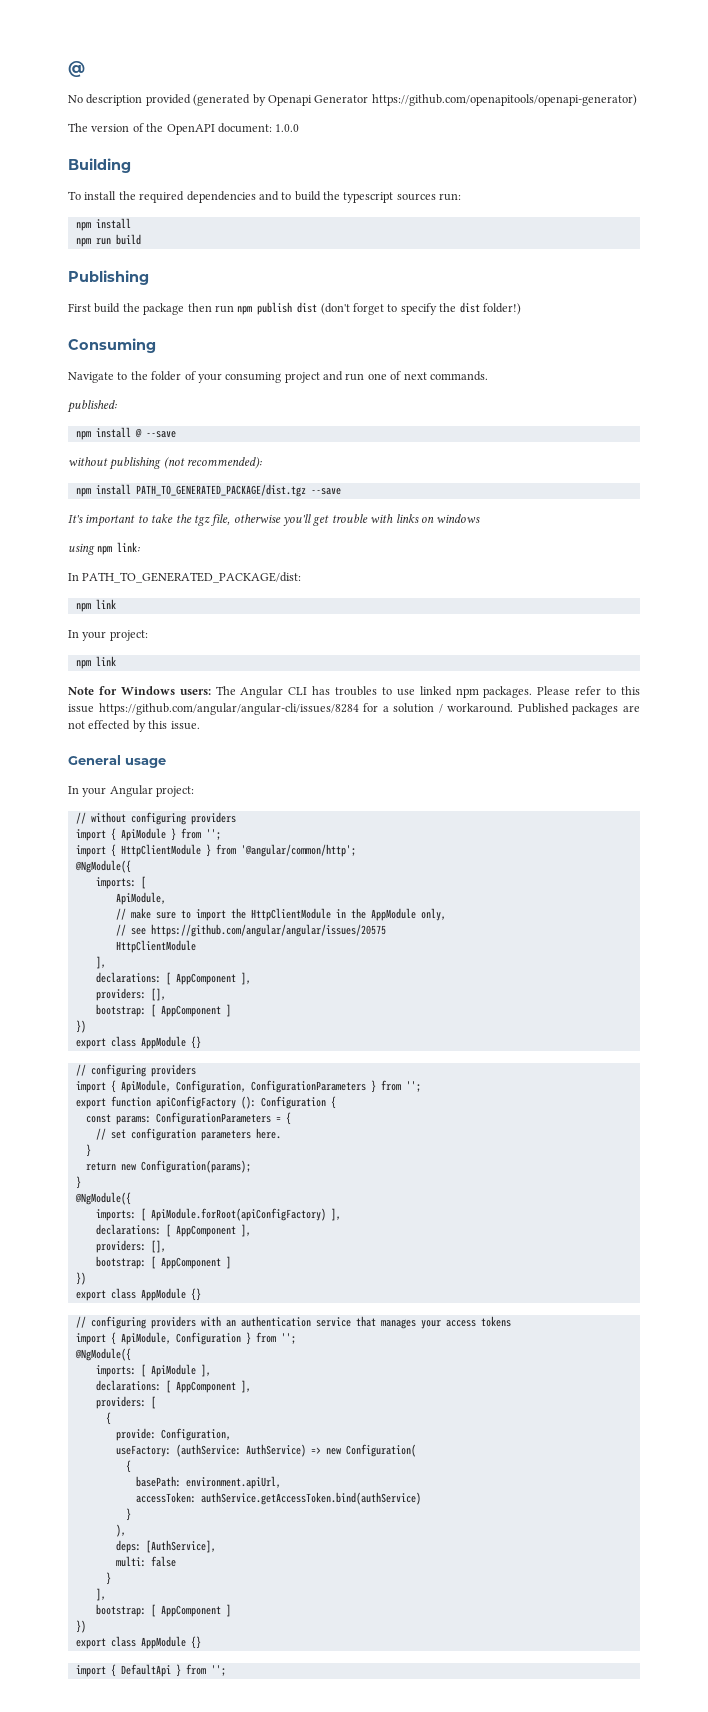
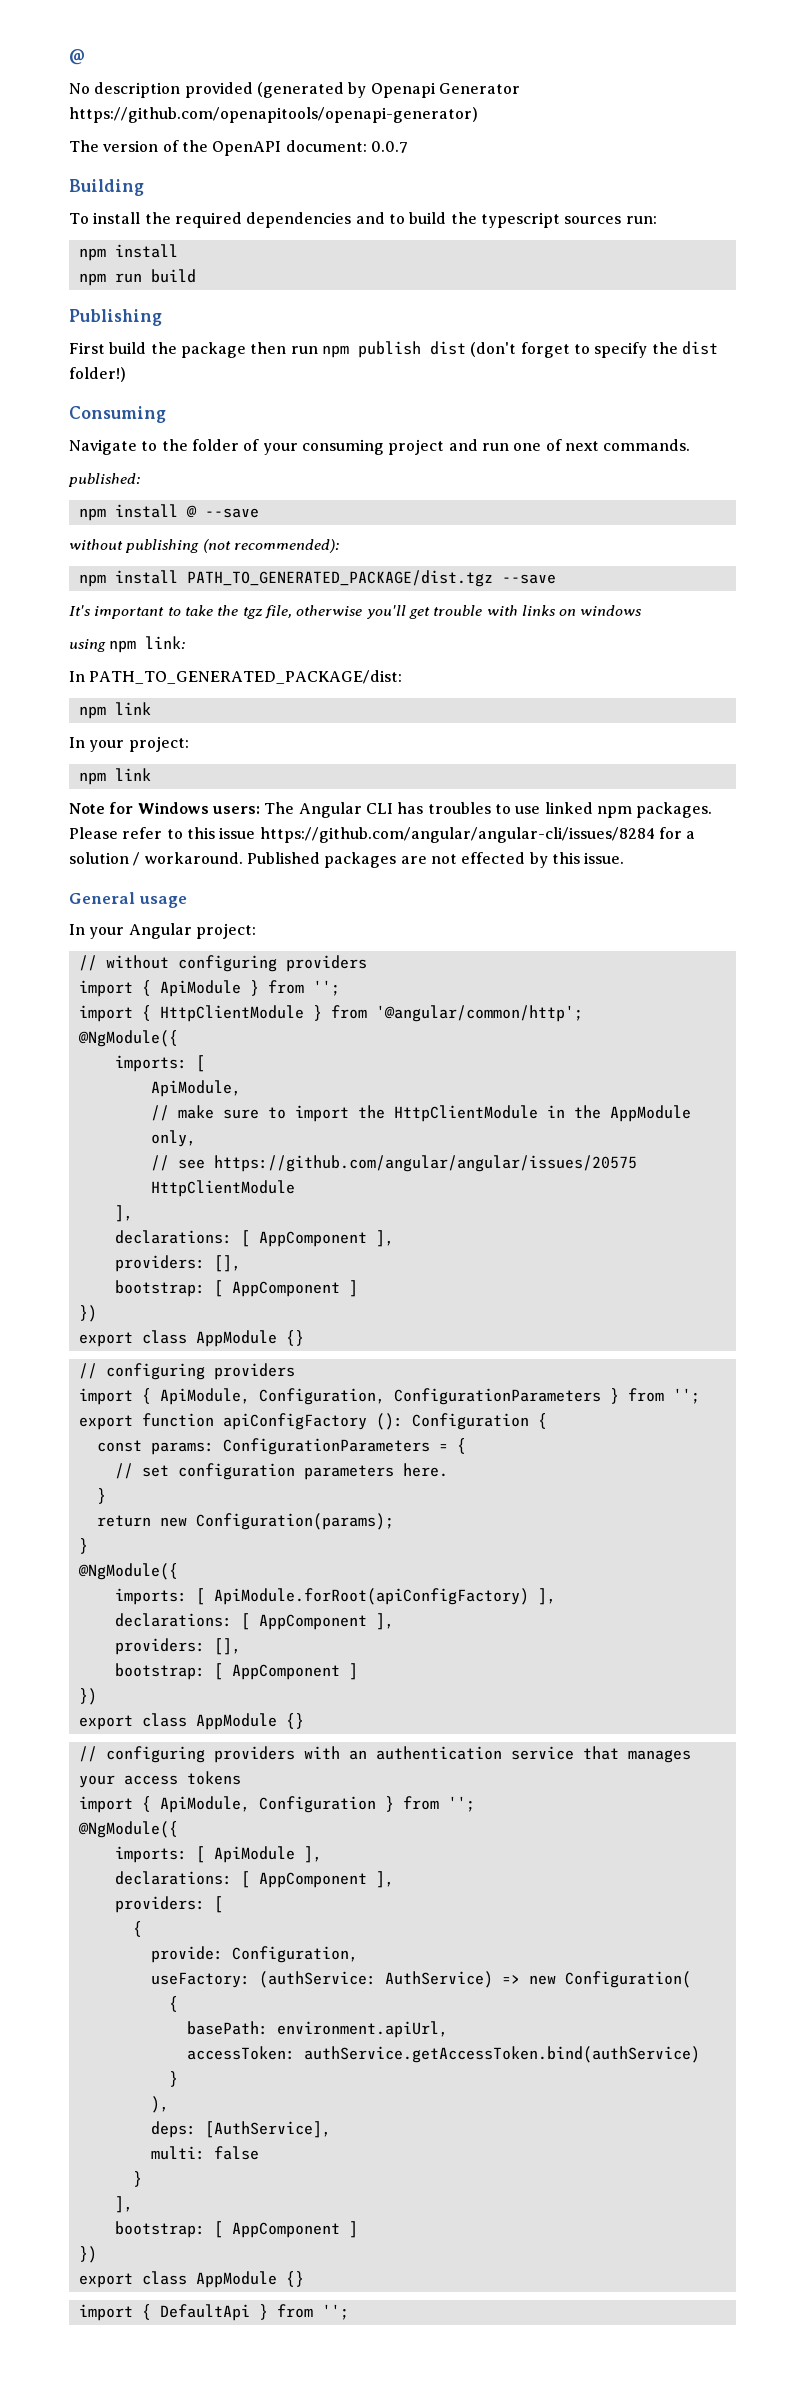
- The version of the OpenAPI document: 1.0.0
+ The version of the OpenAPI document: 0.0.7

